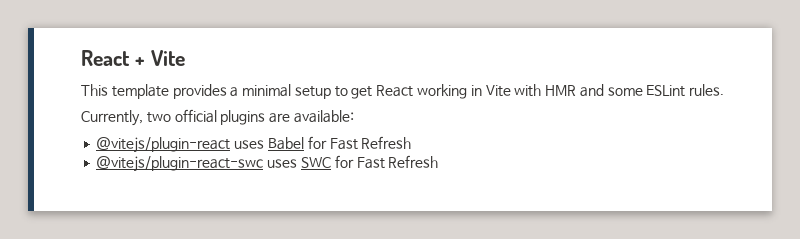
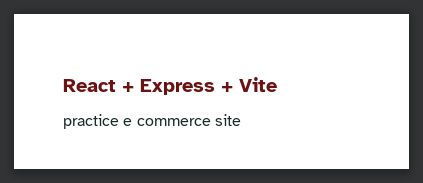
- React + Vite
+ React + Express + Vite
- This template provides a minimal setup to get React working in Vite with HMR and some ESLint rules.
- Currently, two official plugins are available:
- @vitejs/plugin-react uses Babel for Fast Refresh
- @vitejs/plugin-react-swc uses SWC for Fast Refresh
+ practice e commerce site

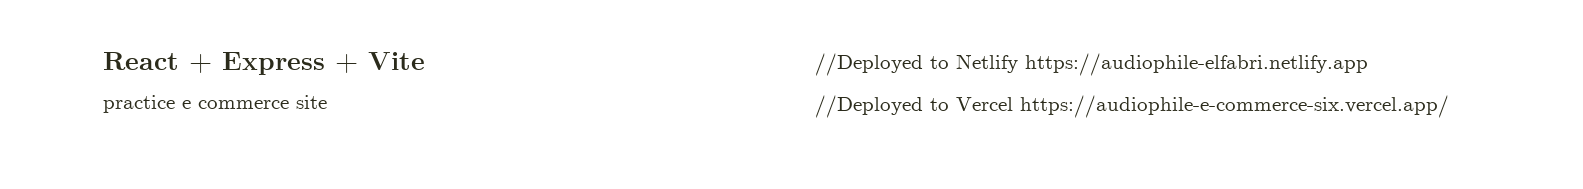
+ //Deployed to Netlify https://audiophile-elfabri.netlify.app
+ //Deployed to Vercel https://audiophile-e-commerce-six.vercel.app/

